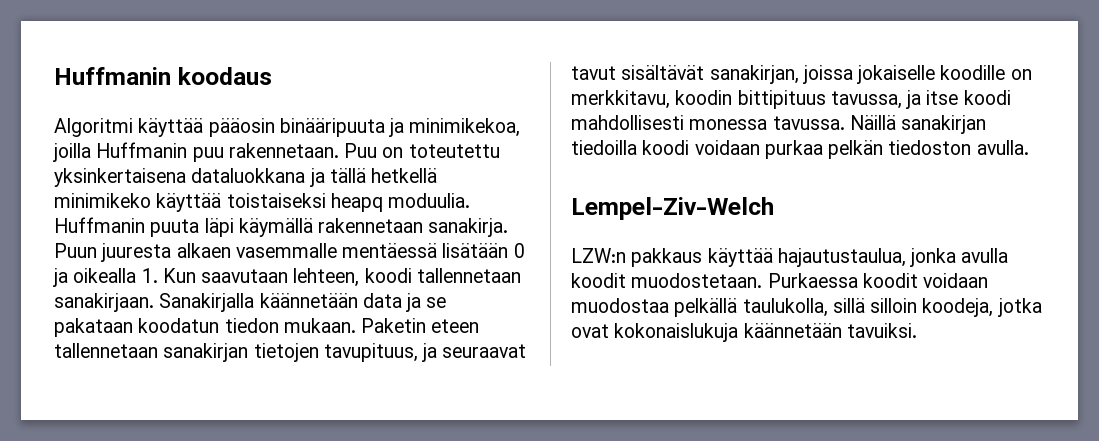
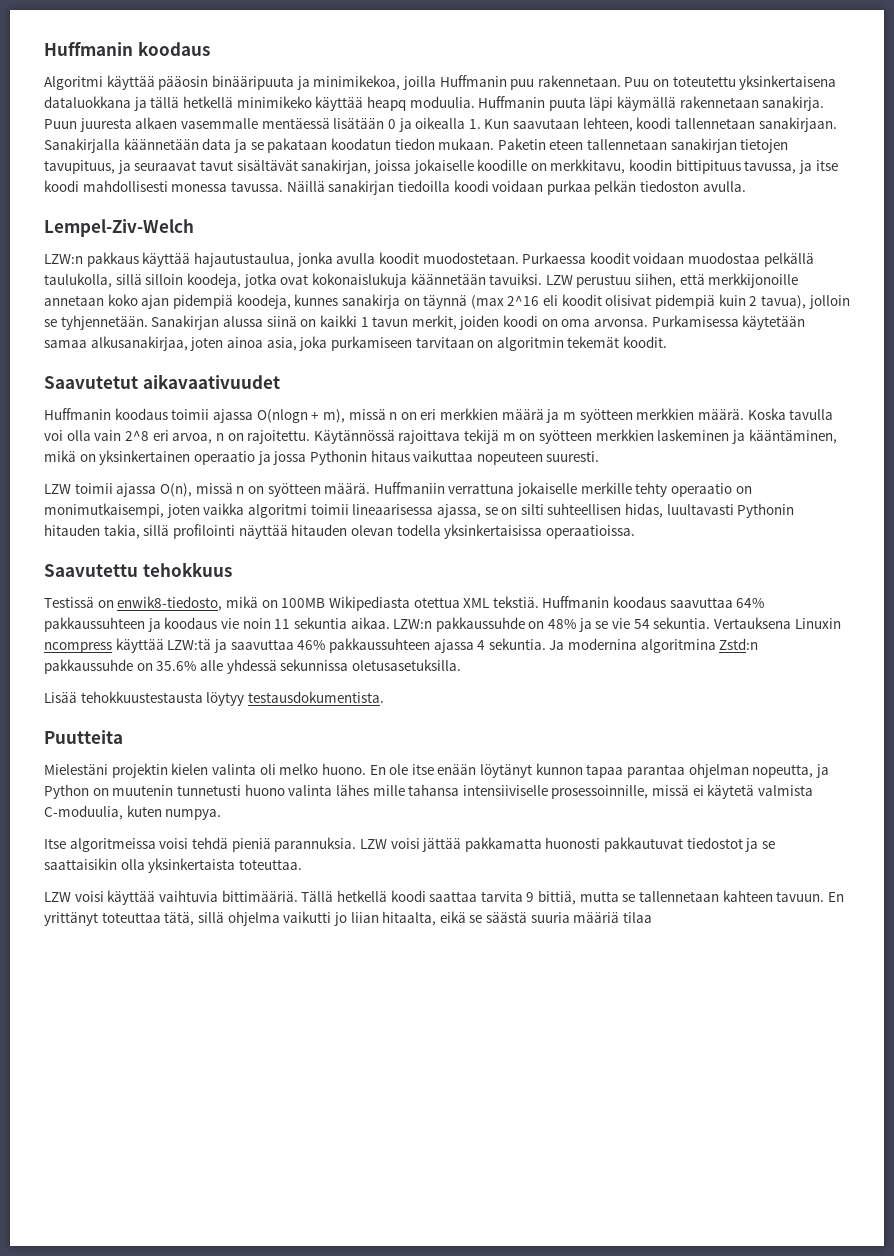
- Puu on toteutettu yksinkertaisena dataluokkana ja tällä hetkellä minimikeko käyttää toistaiseksi heapq moduulia.
+ Puu on toteutettu yksinkertaisena dataluokkana ja tällä hetkellä minimikeko käyttää heapq moduulia.
+ LZW perustuu siihen, että merkkijonoille annetaan koko ajan pidempiä koodeja, kunnes sanakirja on täynnä (max 2^16 eli koodit olisivat pidempiä kuin 2 tavua), jolloin se tyhjennetään. Sanakirjan alussa siinä on kaikki 1 tavun merkit, joiden koodi on oma arvonsa. Purkamisessa käytetään samaa alkusanakirjaa, joten ainoa asia, joka purkamiseen tarvitaan on algoritmin tekemät koodit.
+ Saavutetut aikavaativuudet
+ Huffmanin koodaus toimii ajassa O(nlogn + m), missä n on eri merkkien määrä ja m syötteen merkkien määrä. Koska tavulla voi olla vain 2^8 eri arvoa, n on rajoitettu. Käytännössä rajoittava tekijä m on syötteen merkkien laskeminen ja kääntäminen, mikä on yksinkertainen operaatio ja jossa Pythonin hitaus vaikuttaa nopeuteen suuresti.
+ LZW toimii ajassa O(n), missä n on syötteen määrä. Huffmaniin verrattuna jokaiselle merkille tehty operaatio on monimutkaisempi, joten vaikka algoritmi toimii lineaarisessa ajassa, se on silti suhteellisen hidas, luultavasti Pythonin hitauden takia, sillä profilointi näyttää hitauden olevan todella yksinkertaisissa operaatioissa.
+ Saavutettu tehokkuus
+ Testissä on enwik8-tiedosto, mikä on 100MB Wikipediasta otettua XML tekstiä. Huffmanin koodaus saavuttaa 64% pakkaussuhteen ja koodaus vie noin 11 sekuntia aikaa. LZW:n pakkaussuhde on 48% ja se vie 54 sekuntia. Vertauksena Linuxin ncompress käyttää LZW:tä ja saavuttaa 46% pakkaussuhteen ajassa 4 sekuntia. Ja modernina algoritmina Zstd:n pakkaussuhde on 35.6% alle yhdessä sekunnissa oletusasetuksilla.
+ Lisää tehokkuustestausta löytyy testausdokumentista.
+ Puutteita
+ Mielestäni projektin kielen valinta oli melko huono. En ole itse enään löytänyt kunnon tapaa parantaa ohjelman nopeutta, ja Python on muutenin tunnetusti huono valinta lähes mille tahansa intensiiviselle prosessoinnille, missä ei käytetä valmista C-moduulia, kuten numpya.
+ Itse algoritmeissa voisi tehdä pieniä parannuksia. LZW voisi jättää pakkamatta huonosti pakkautuvat tiedostot ja se saattaisikin olla yksinkertaista toteuttaa.
+ LZW voisi käyttää vaihtuvia bittimääriä. Tällä hetkellä koodi saattaa tarvita 9 bittiä, mutta se tallennetaan kahteen tavuun. En yrittänyt toteuttaa tätä, sillä ohjelma vaikutti jo liian hitaalta, eikä se säästä suuria määriä tilaa

